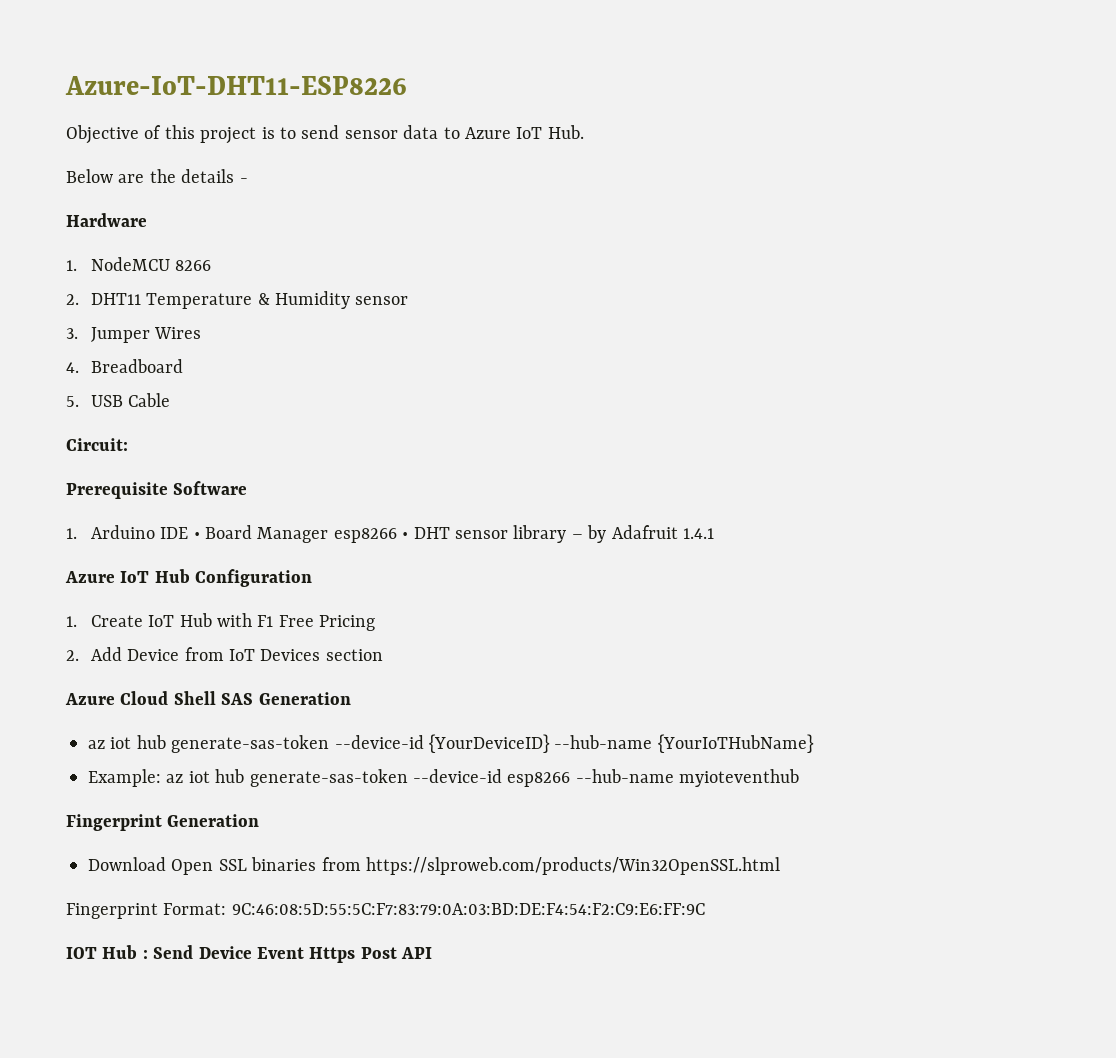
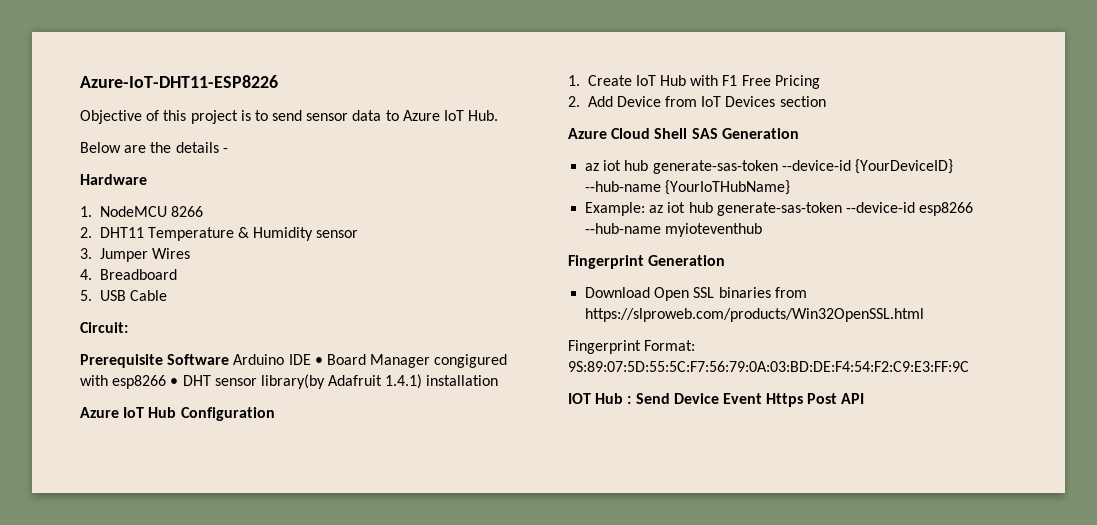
- Prerequisite Software
- 1. Arduino IDE • Board Manager esp8266 • DHT sensor library – by Adafruit 1.4.1
+ Prerequisite Software Arduino IDE • Board Manager congigured with esp8266 • DHT sensor library(by Adafruit 1.4.1) installation
- Fingerprint Format: 9C:46:08:5D:55:5C:F7:83:79:0A:03:BD:DE:F4:54:F2:C9:E6:FF:9C
+ Fingerprint Format: 9S:89:07:5D:55:5C:F7:56:79:0A:03:BD:DE:F4:54:F2:C9:E3:FF:9C

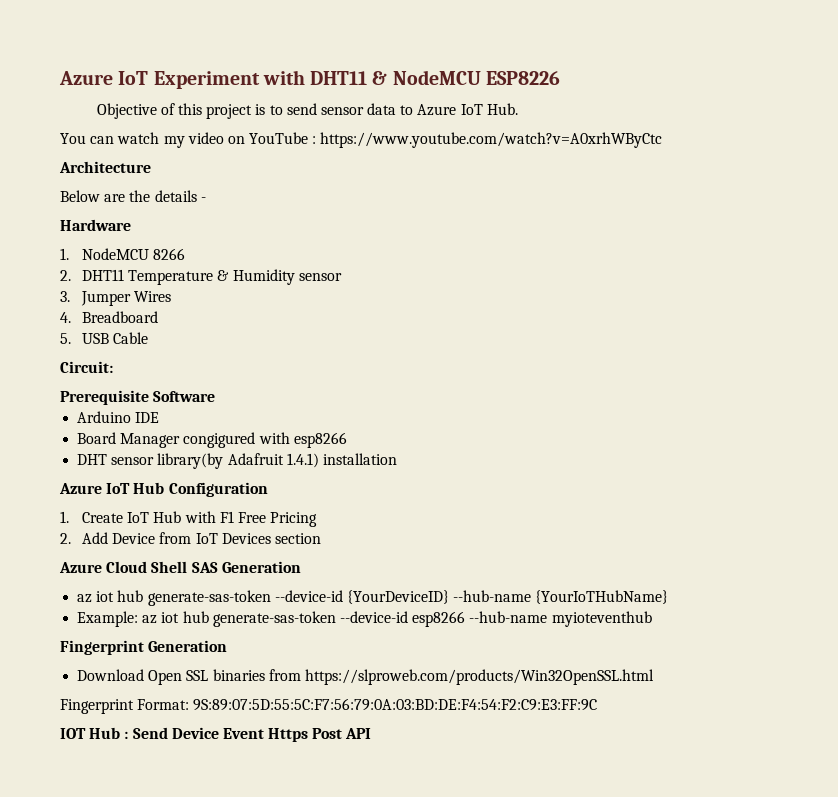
- Azure-IoT-DHT11-ESP8226
+ Azure IoT Experiment with DHT11 & NodeMCU ESP8226
+ You can watch my video on YouTube : https://www.youtube.com/watch?v=A0xrhWByCtc
+ Architecture
- Prerequisite Software Arduino IDE • Board Manager congigured with esp8266 • DHT sensor library(by Adafruit 1.4.1) installation
+ Prerequisite Software
+ Arduino IDE
+ Board Manager congigured with esp8266
+ DHT sensor library(by Adafruit 1.4.1) installation

